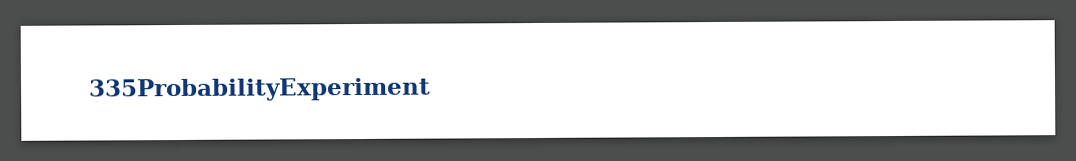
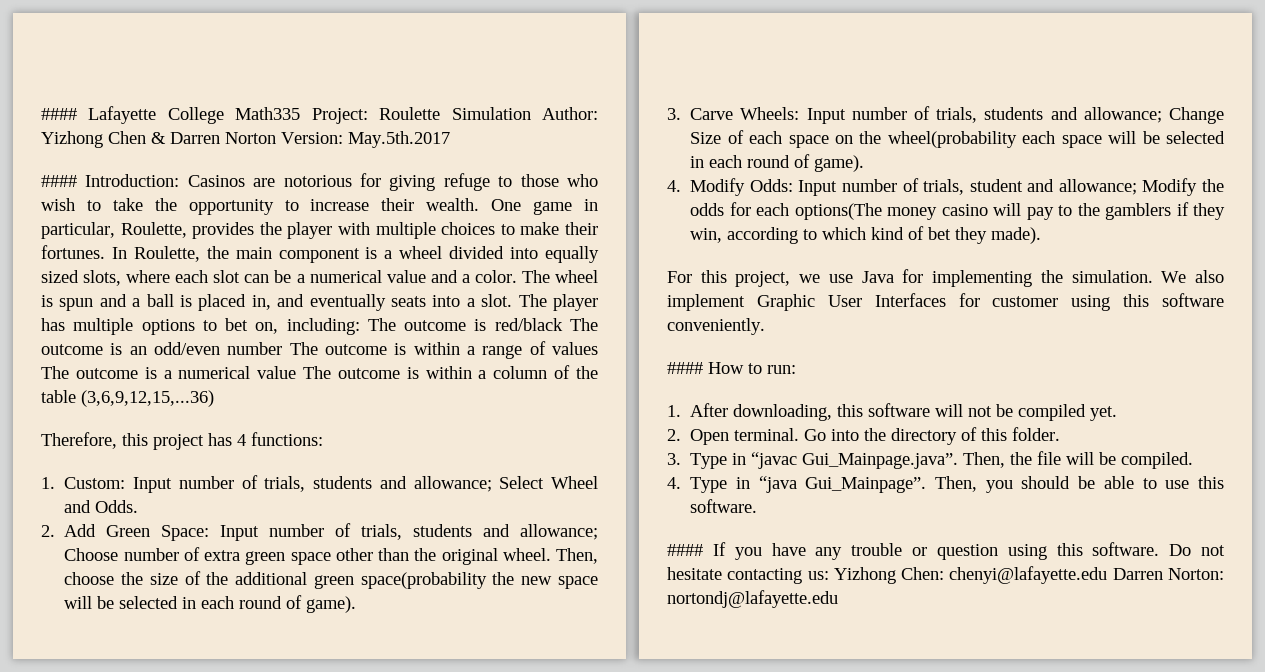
- 335ProbabilityExperiment
+ #### Lafayette College Math335 Project: Roulette Simulation Author: Yizhong Chen & Darren Norton Version: May.5th.2017
+ #### Introduction: Casinos are notorious for giving refuge to those who wish to take the opportunity to increase their wealth. One game in particular, Roulette, provides the player with multiple choices to make their fortunes. In Roulette, the main component is a wheel divided into equally sized slots, where each slot can be a numerical value and a color. The wheel is spun and a ball is placed in, and eventually seats into a slot. The player has multiple options to bet on, including: The outcome is red/black The outcome is an odd/even number The outcome is within a range of values The outcome is a numerical value The outcome is within a column of the table (3,6,9,12,15,...36)
+ Therefore, this project has 4 functions:
+ 1. Custom: Input number of trials, students and allowance; Select Wheel and Odds.
+ 2. Add Green Space: Input number of trials, students and allowance; Choose number of extra green space other than the original wheel. Then, choose the size of the additional green space(probability the new space will be selected in each round of game).
+ 3. Carve Wheels: Input number of trials, students and allowance; Change Size of each space on the wheel(probability each space will be selected in each round of game).
+ 4. Modify Odds: Input number of trials, student and allowance; Modify the odds for each options(The money casino will pay to the gamblers if they win, according to which kind of bet they made).
+ For this project, we use Java for implementing the simulation. We also implement Graphic User Interfaces for customer using this software conveniently.
+ #### How to run:
+ 1. After downloading, this software will not be compiled yet.
+ 2. Open terminal. Go into the directory of this folder.
+ 3. Type in “javac Gui_Mainpage.java”. Then, the file will be compiled.
+ 4. Type in “java Gui_Mainpage”. Then, you should be able to use this software.
+ #### If you have any trouble or question using this software. Do not hesitate contacting us: Yizhong Chen: chenyi@lafayette.edu Darren Norton: nortondj@lafayette.edu

